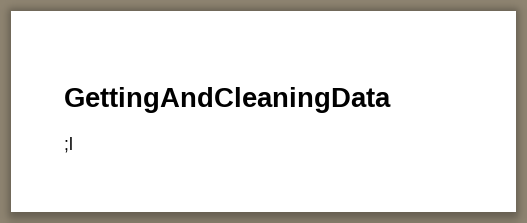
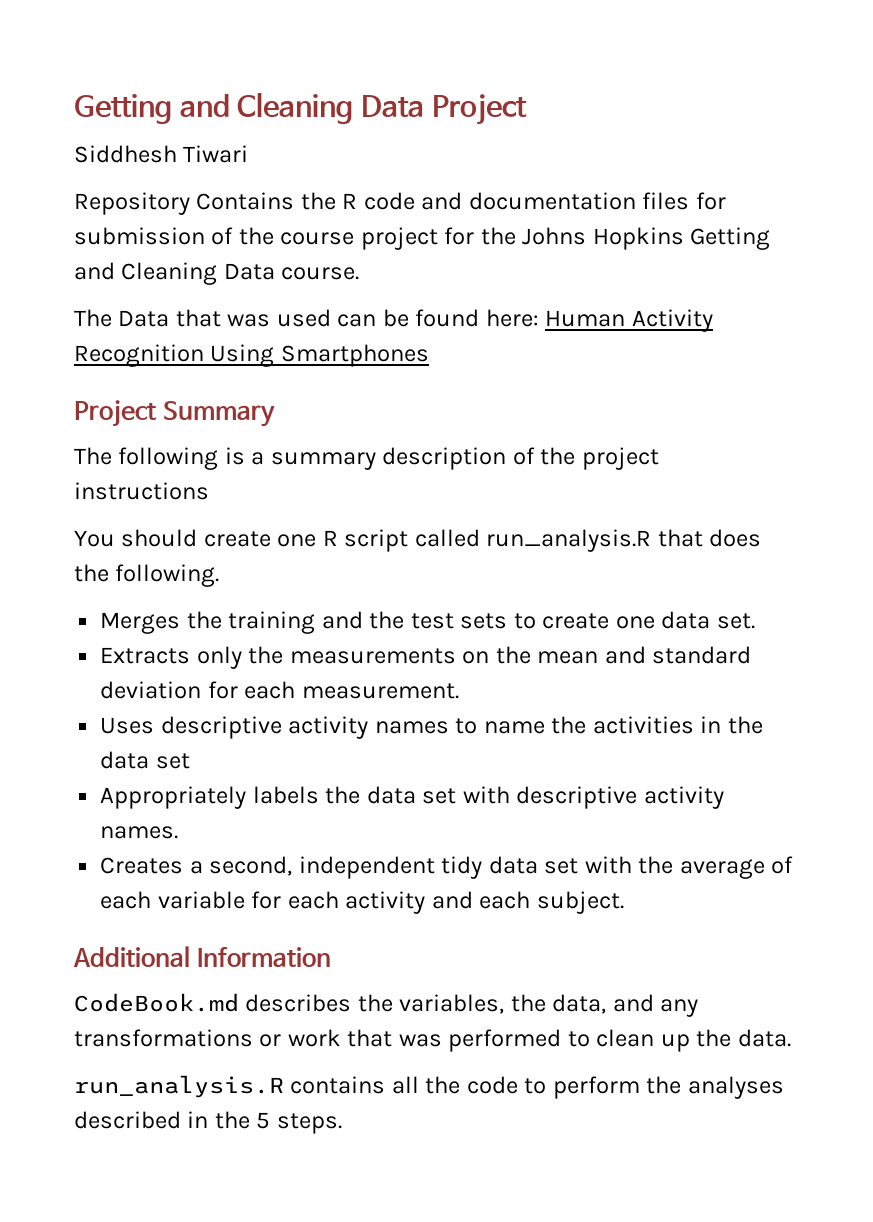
- GettingAndCleaningData
- ;l
+ Getting and Cleaning Data Project
+ Siddhesh Tiwari
+ Repository Contains the R code and documentation files for submission of the course project for the Johns Hopkins Getting and Cleaning Data course.
+ The Data that was used can be found here: Human Activity Recognition Using Smartphones
+ Project Summary
+ The following is a summary description of the project instructions
+ You should create one R script called run_analysis.R that does the following.
+ Merges the training and the test sets to create one data set.
+ Extracts only the measurements on the mean and standard deviation for each measurement.
+ Uses descriptive activity names to name the activities in the data set
+ Appropriately labels the data set with descriptive activity names.
+ Creates a second, independent tidy data set with the average of each variable for each activity and each subject.
+ Additional Information
+ CodeBook.md describes the variables, the data, and any transformations or work that was performed to clean up the data.
+ run_analysis.R contains all the code to perform the analyses described in the 5 steps.

